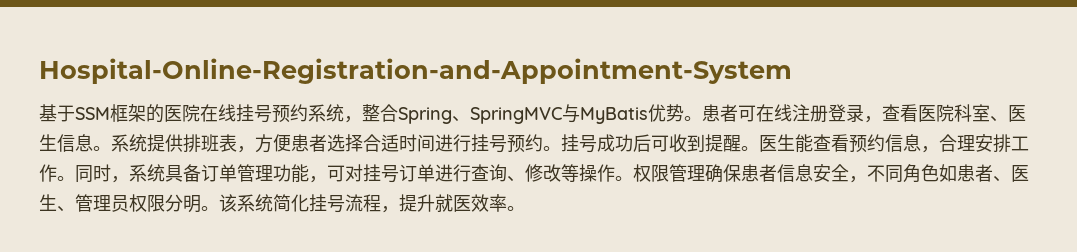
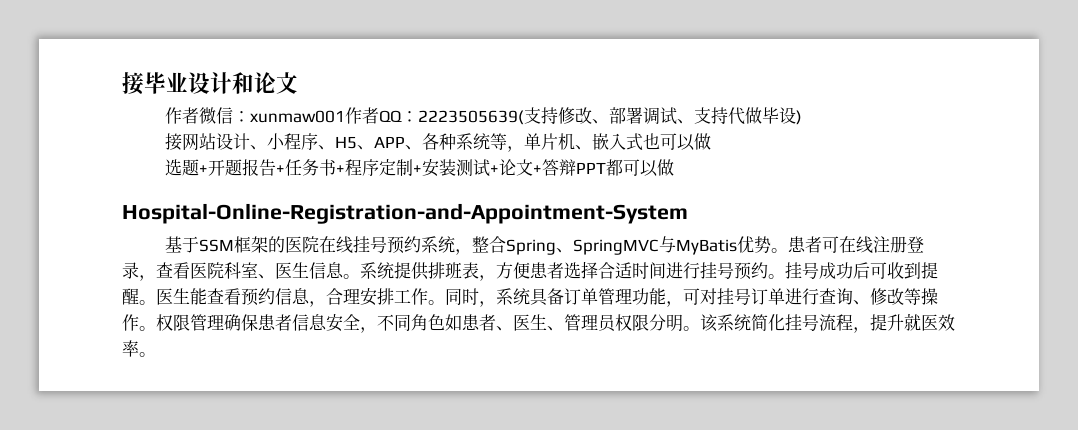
+ 接毕业设计和论文
+ 作者微信：xunmaw001作者QQ：2223505639(支持修改、部署调试、支持代做毕设)
+ 接网站设计、小程序、H5、APP、各种系统等，单片机、嵌入式也可以做
+ 选题+开题报告+任务书+程序定制+安装测试+论文+答辩PPT都可以做

